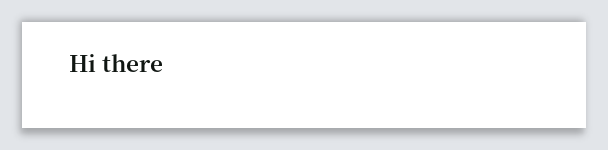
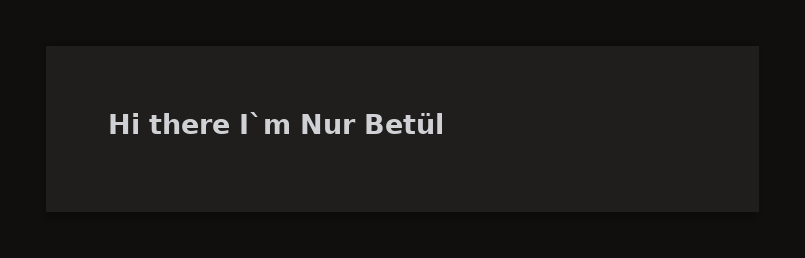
- Hi there
+ Hi there I`m Nur Betül

